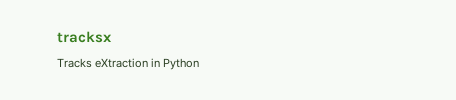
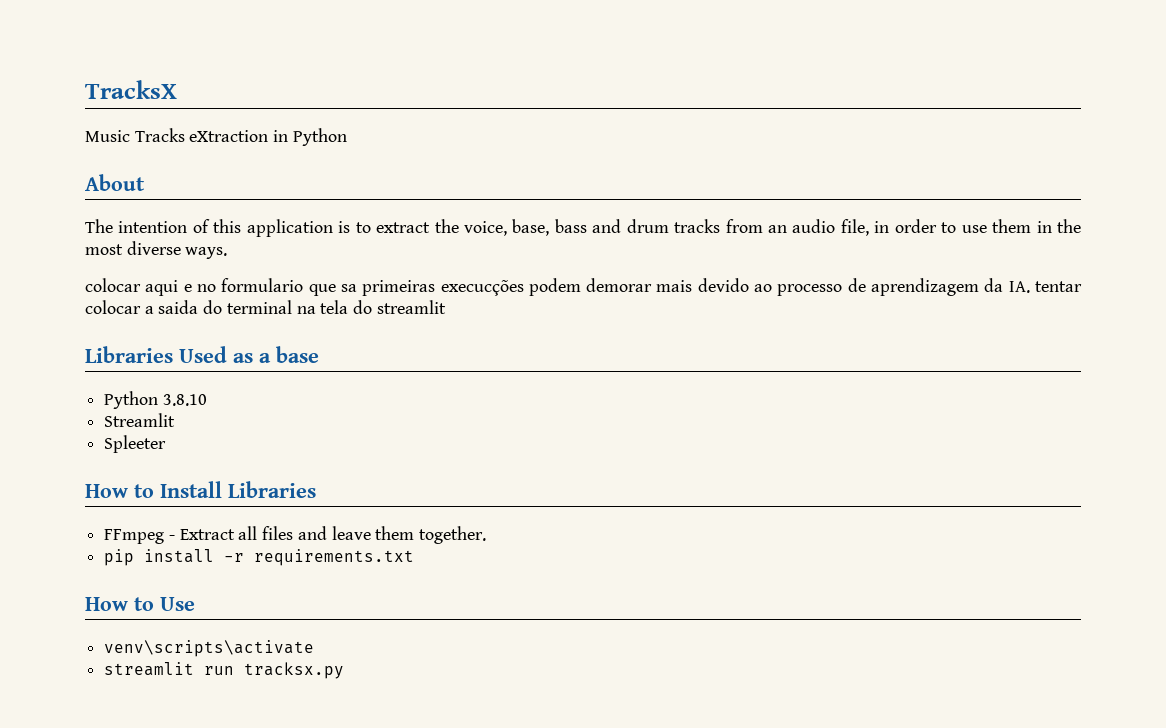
- tracksx
- Tracks eXtraction in Python
+ TracksX
+ Music Tracks eXtraction in Python
+ About
+ The intention of this application is to extract the voice, base, bass and drum tracks from an audio file, in order to use them in the most diverse ways.
+ colocar aqui e no formulario que sa primeiras execucções podem demorar mais devido ao processo de aprendizagem da IA. tentar colocar a saida do terminal na tela do streamlit
+ Libraries Used as a base
+ Python 3.8.10
+ Streamlit
+ Spleeter
+ How to Install Libraries
+ FFmpeg - Extract all files and leave them together.
+ pip install -r requirements.txt
+ How to Use
+ venv\scripts\activate
+ streamlit run tracksx.py

